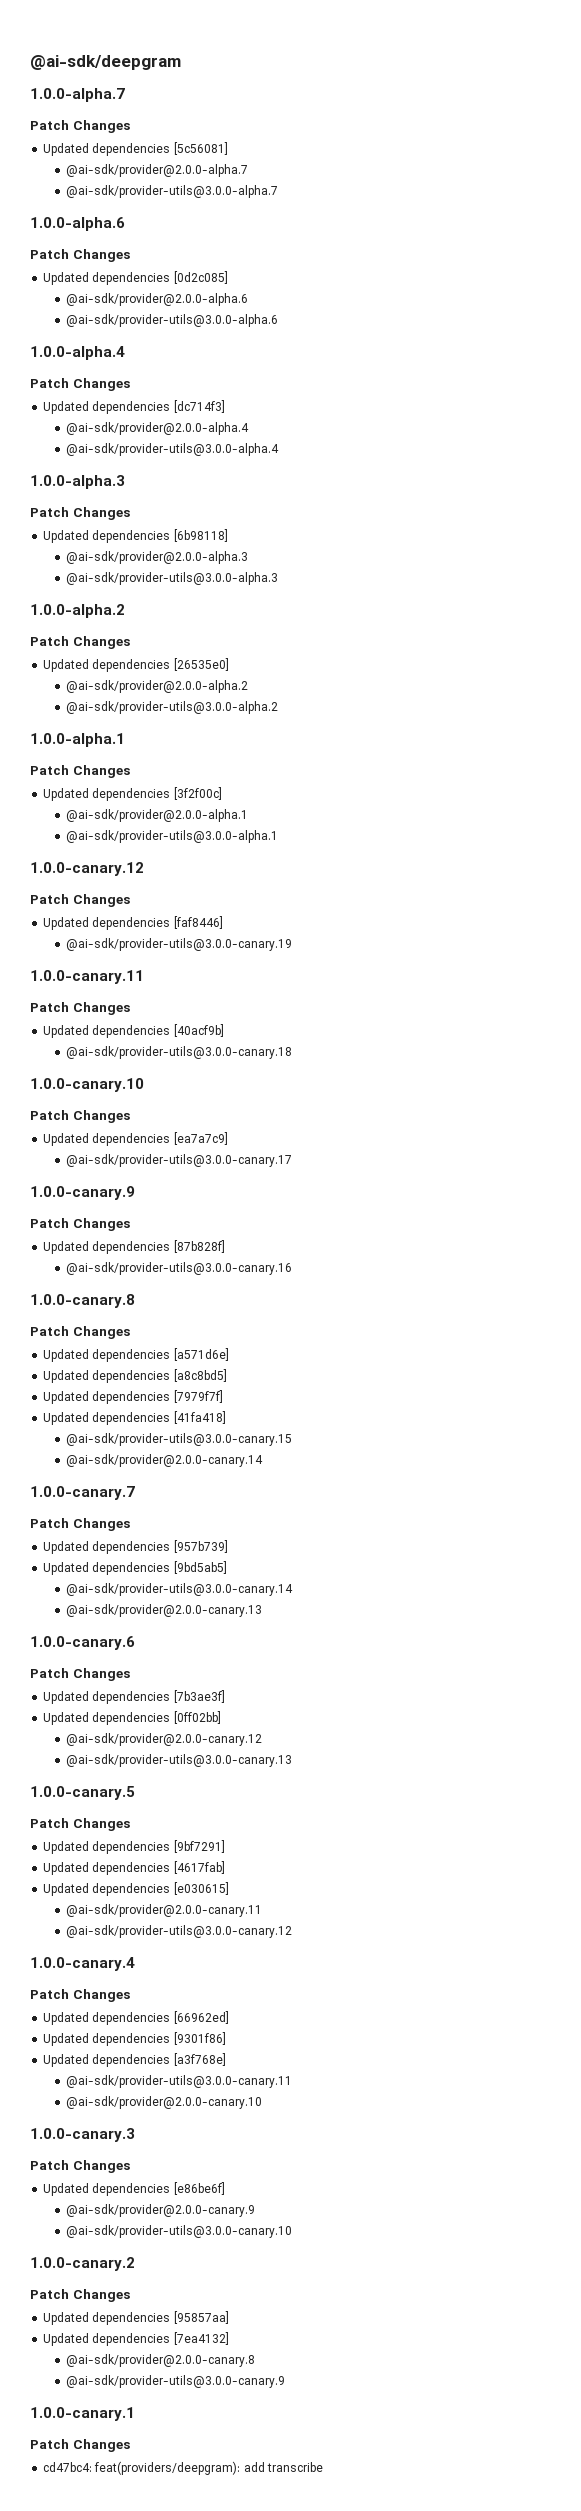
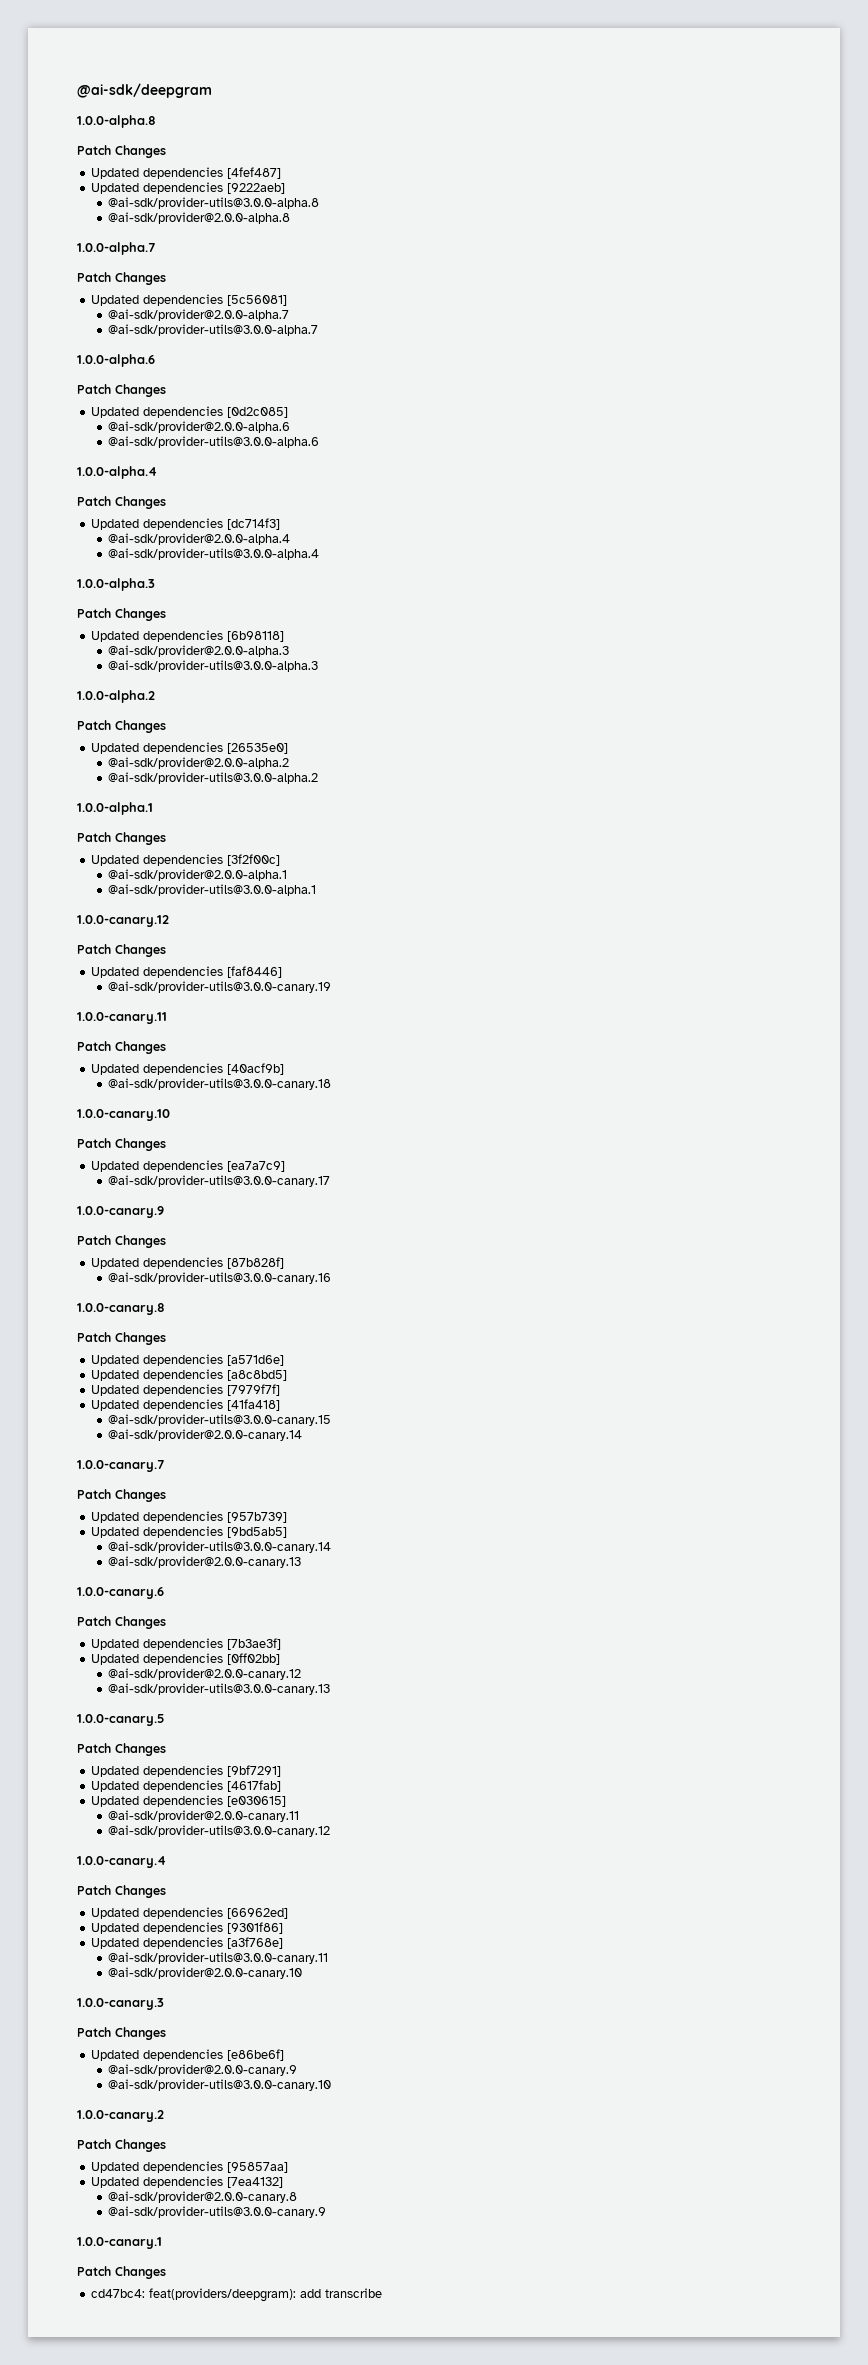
+ 1.0.0-alpha.8
+ Patch Changes
+ Updated dependencies [4fef487]
+ Updated dependencies [9222aeb]
+ @ai-sdk/provider-utils@3.0.0-alpha.8
+ @ai-sdk/provider@2.0.0-alpha.8

